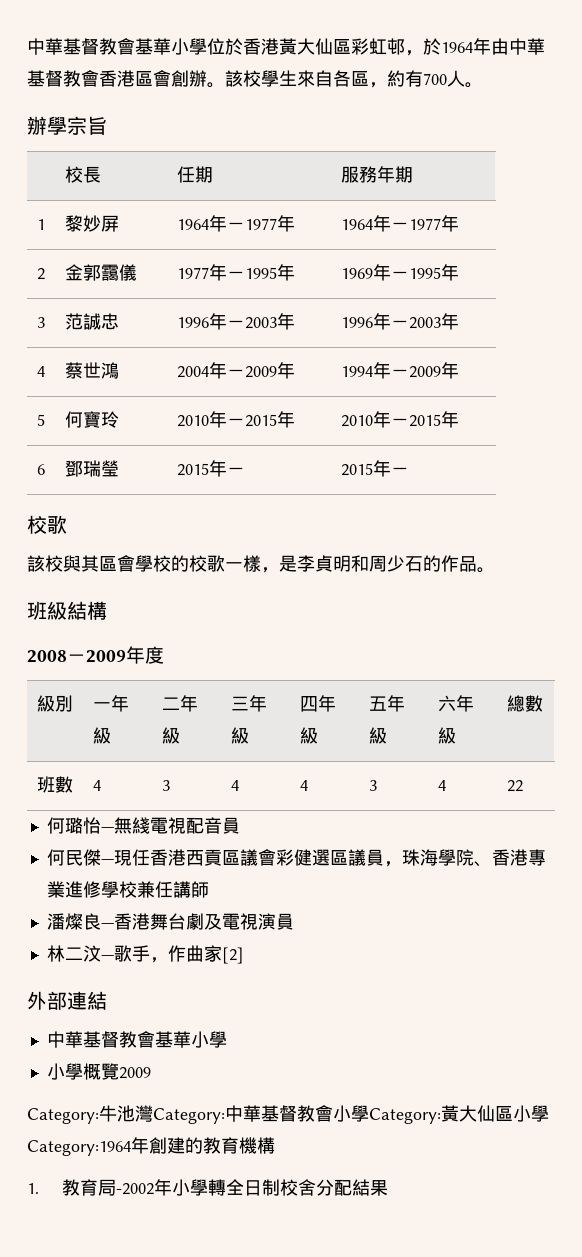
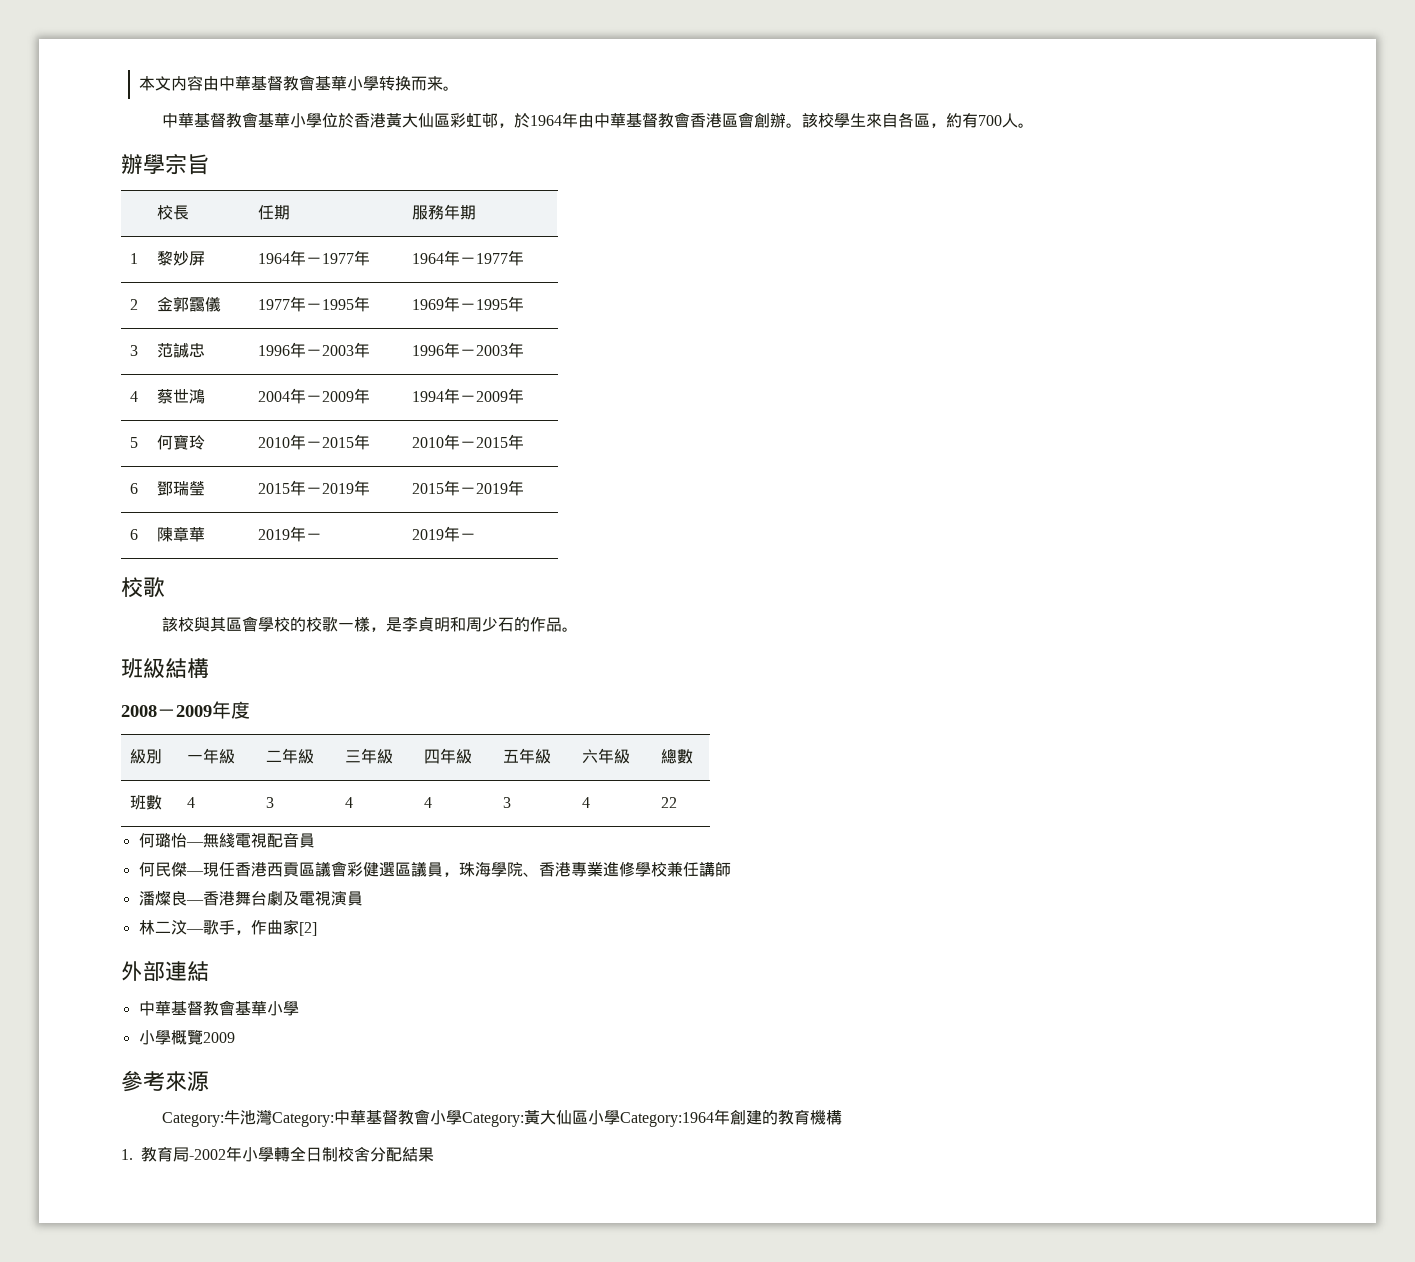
+ 本文内容由中華基督教會基華小學转换而来。
- 6 | 鄧瑞瑩 | 2015年－ | 2015年－
+ 6 | 鄧瑞瑩 | 2015年－2019年 | 2015年－2019年
+ 6 | 陳章華 | 2019年－ | 2019年－
+ 參考來源

